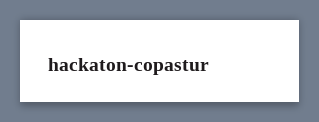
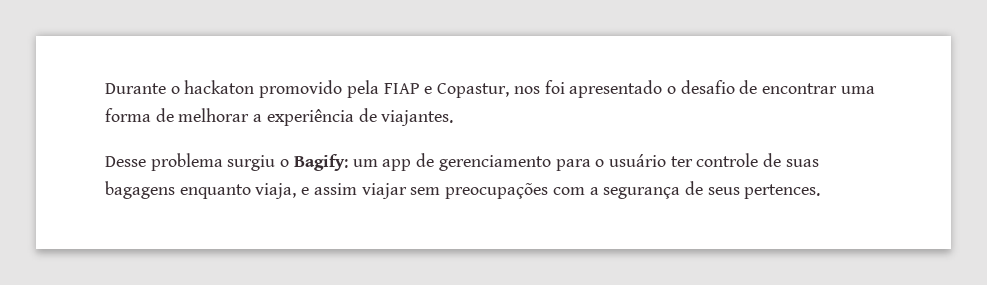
- hackaton-copastur
+ Durante o hackaton promovido pela FIAP e Copastur, nos foi apresentado o desafio de encontrar uma forma de melhorar a experiência de viajantes.
+ Desse problema surgiu o Bagify: um app de gerenciamento para o usuário ter controle de suas bagagens enquanto viaja, e assim viajar sem preocupações com a segurança de seus pertences.

